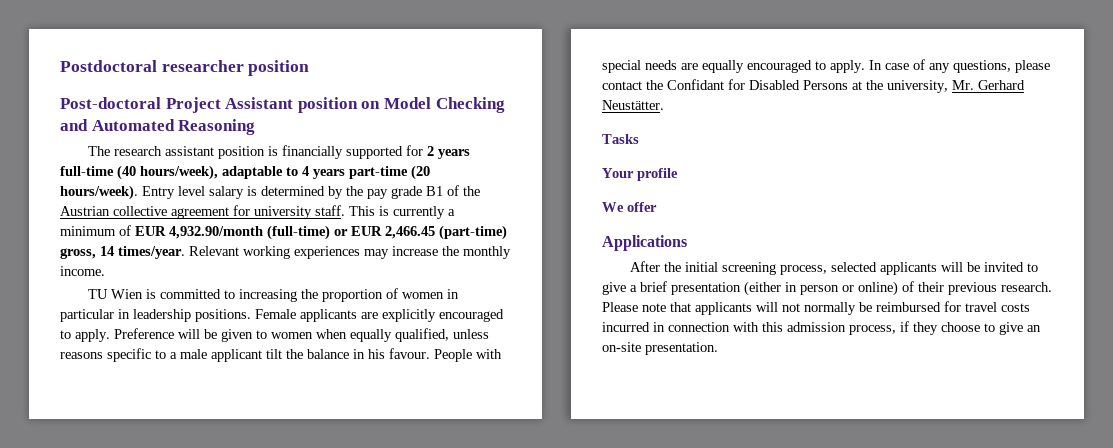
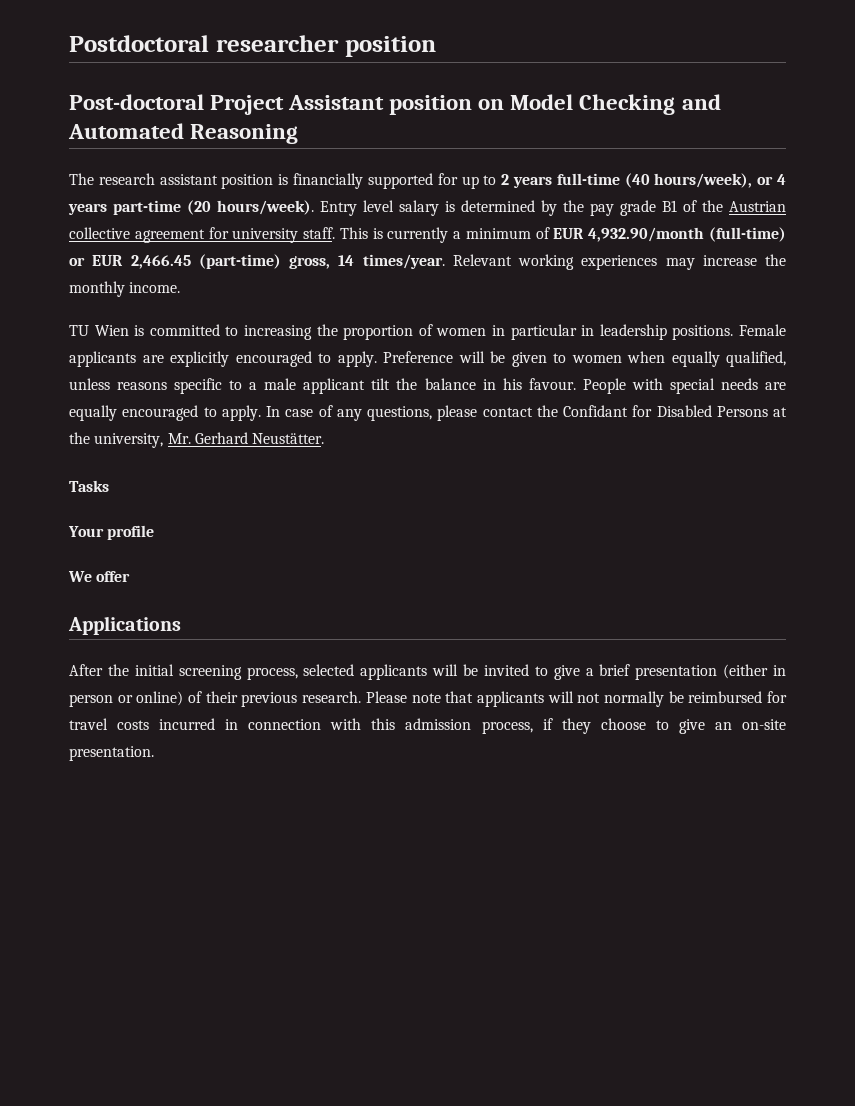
- The research assistant position is financially supported for 2 years full-time (40 hours/week), adaptable to 4 years part-time (20 hours/week).
+ The research assistant position is financially supported for up to 2 years full-time (40 hours/week), or 4 years part-time (20 hours/week).

